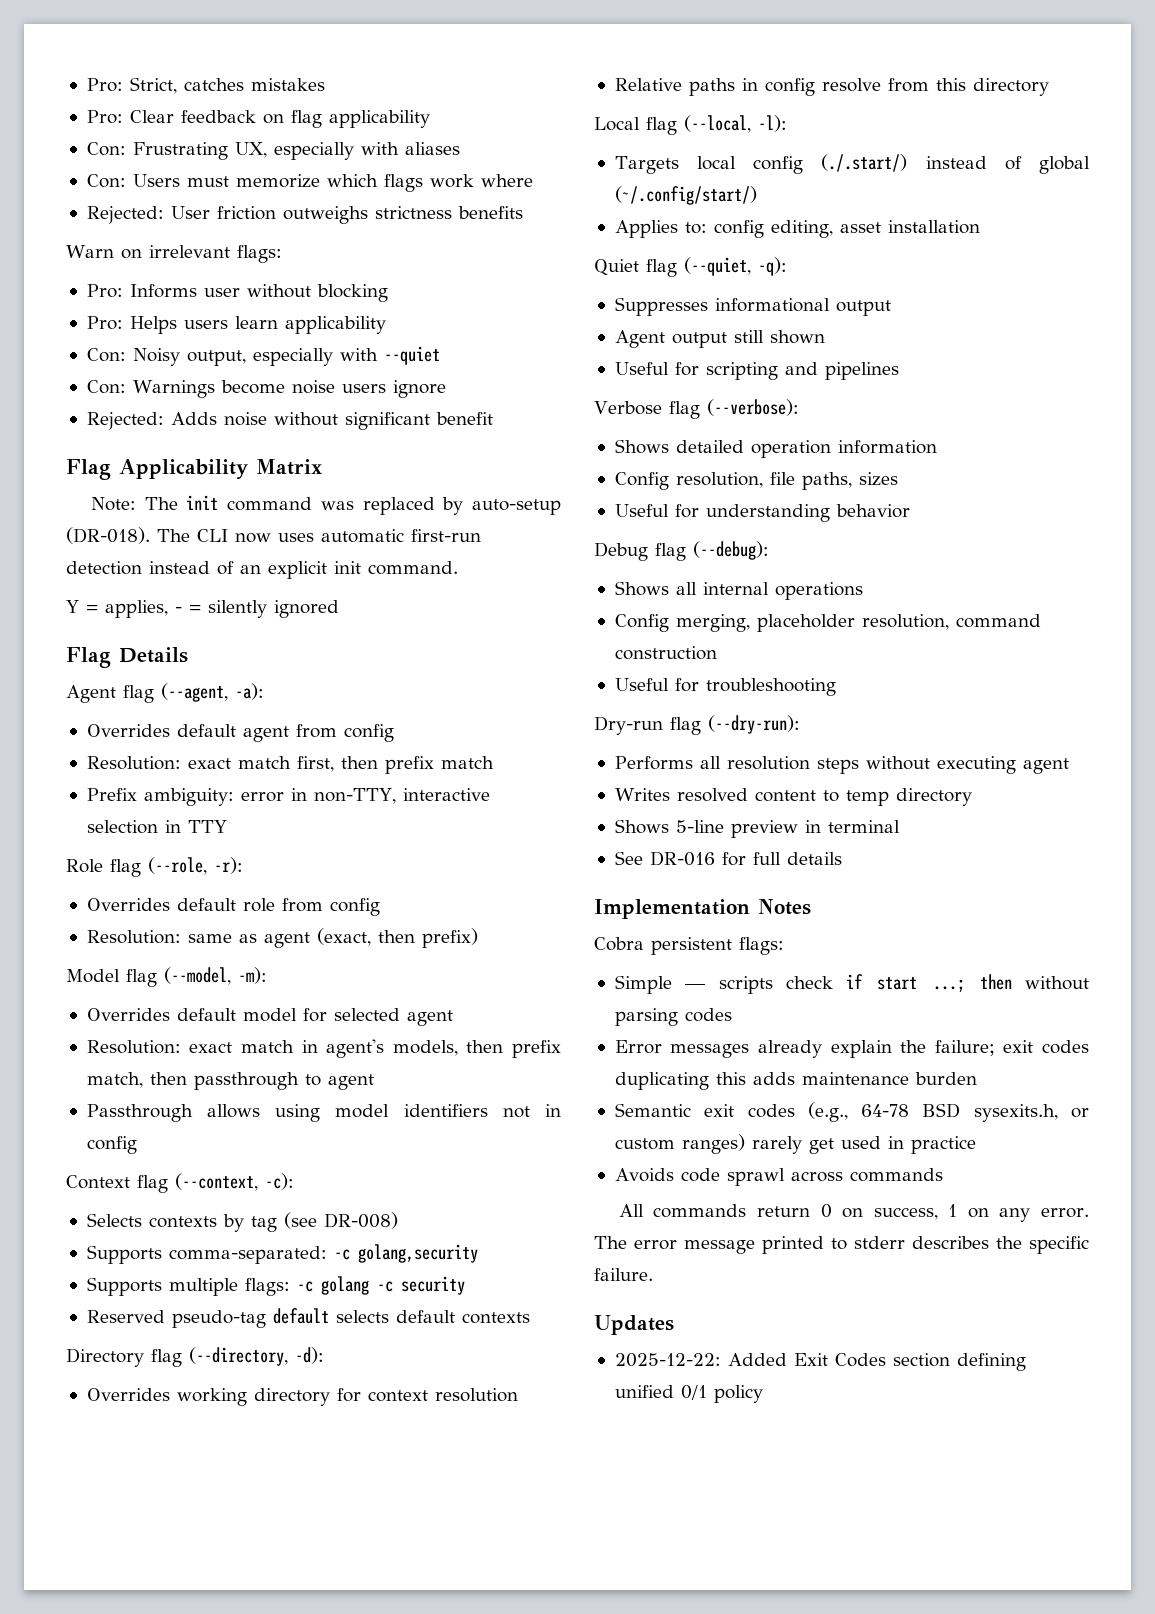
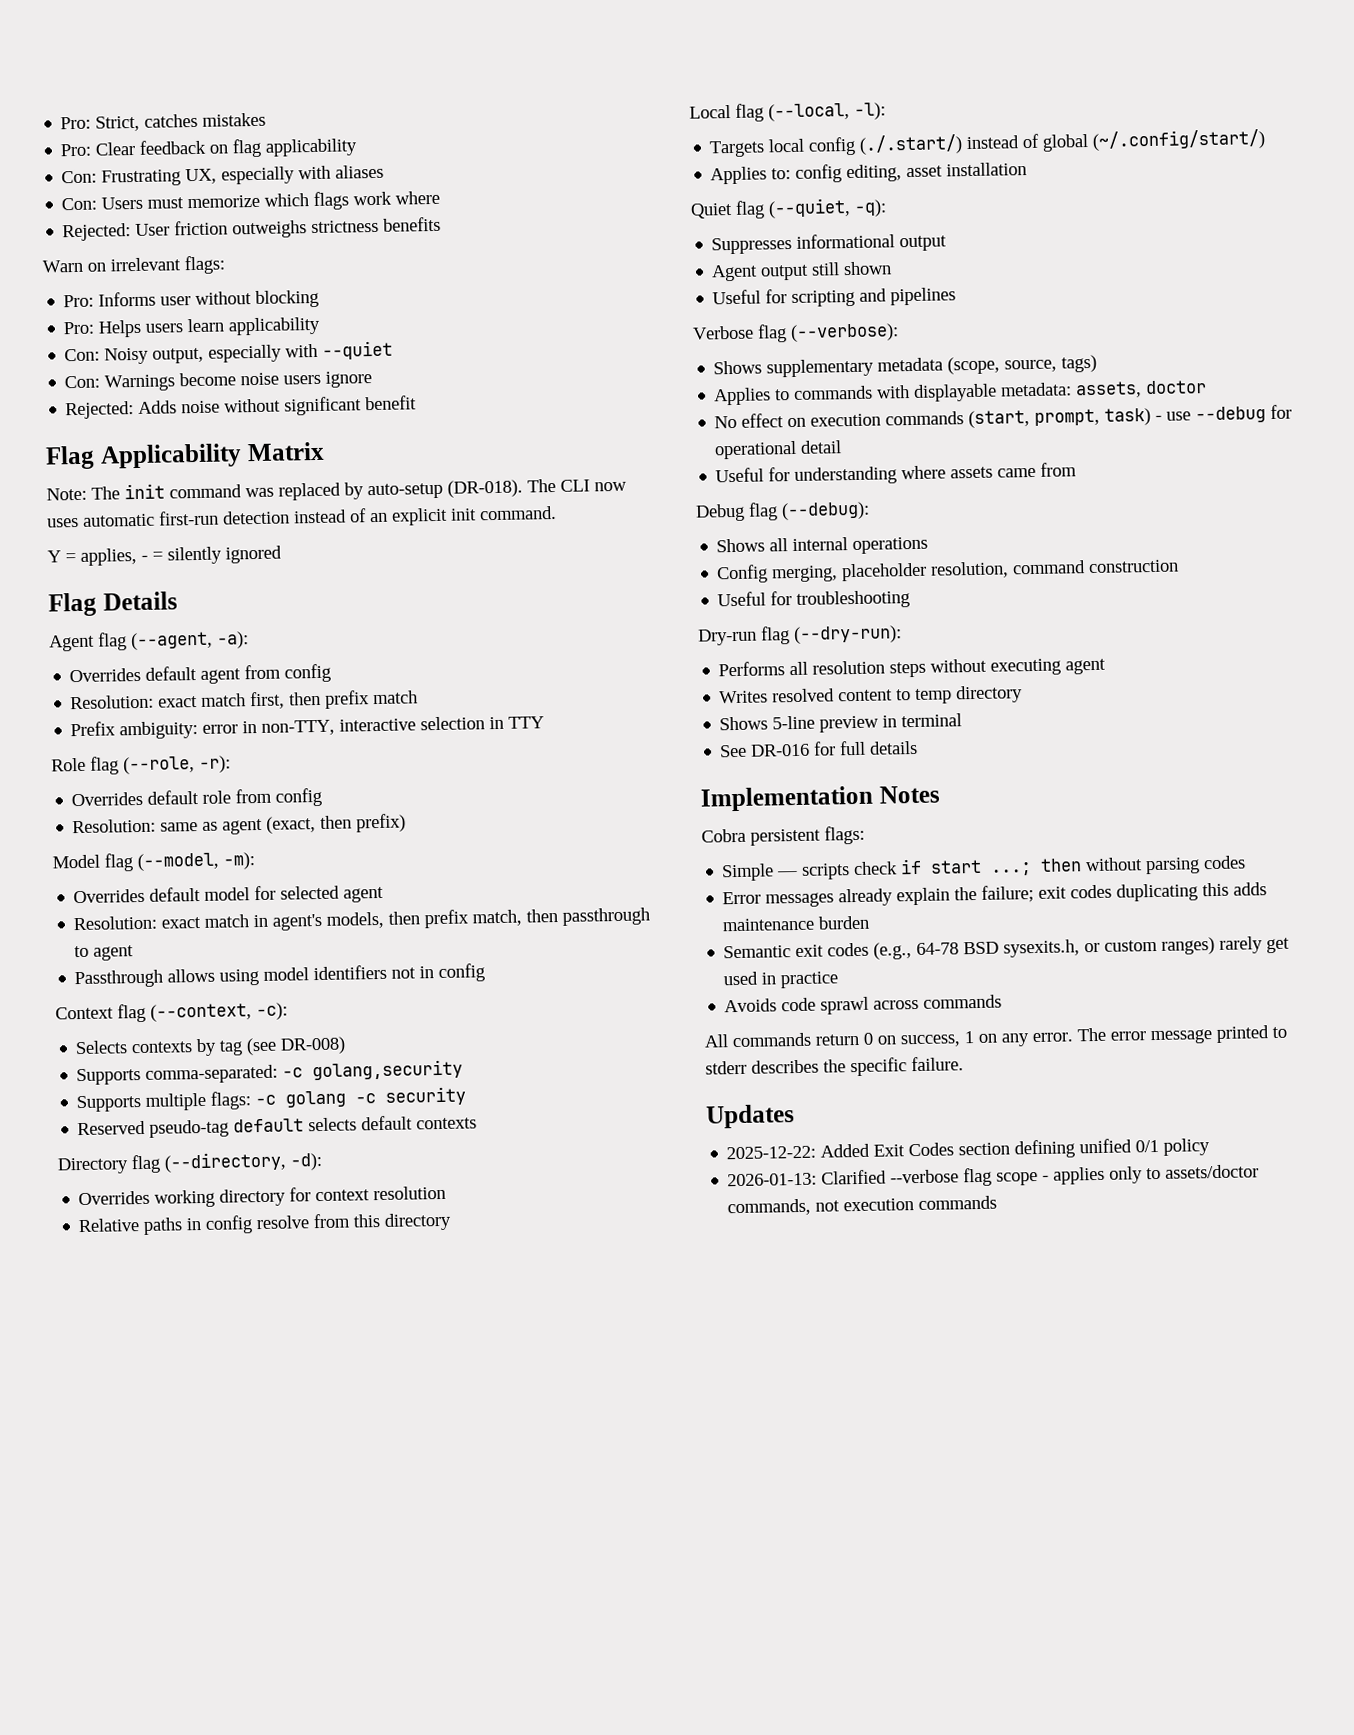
- Shows detailed operation information
- Config resolution, file paths, sizes
+ Shows supplementary metadata (scope, source, tags)
+ Applies to commands with displayable metadata: assets, doctor
+ No effect on execution commands (start, prompt, task) - use --debug for operational detail
- Useful for understanding behavior
+ Useful for understanding where assets came from
+ 2026-01-13: Clarified --verbose flag scope - applies only to assets/doctor commands, not execution commands

